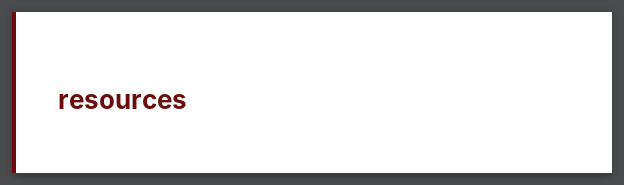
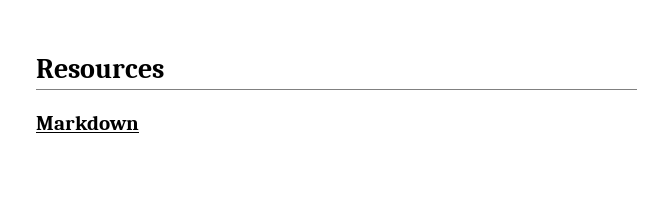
- resources
+ Resources
+ Markdown

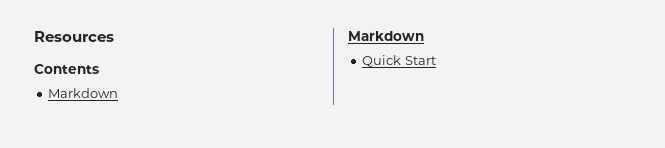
+ Contents
  Markdown
+ Markdown
+ Quick Start

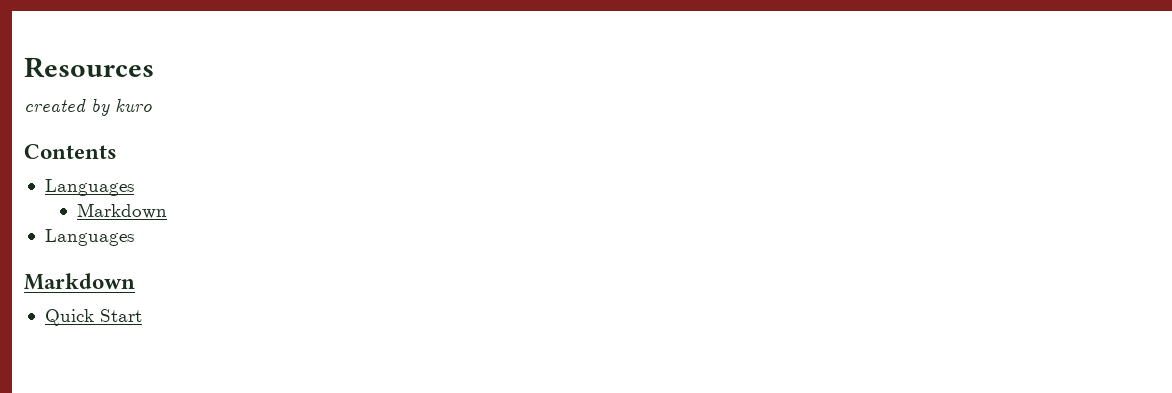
+ created by kuro
  Contents
+ Languages
  Markdown
+ Languages

